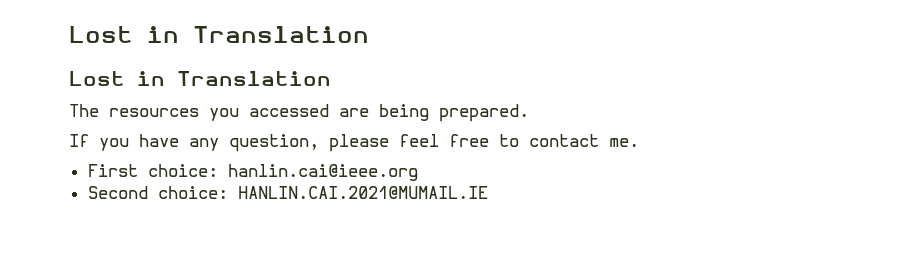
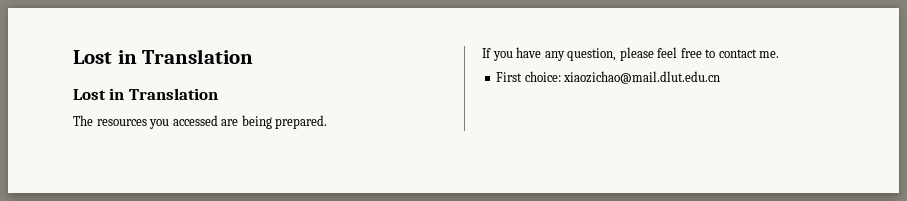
- First choice: hanlin.cai@ieee.org
- Second choice: HANLIN.CAI.2021@MUMAIL.IE
+ First choice: xiaozichao@mail.dlut.edu.cn

